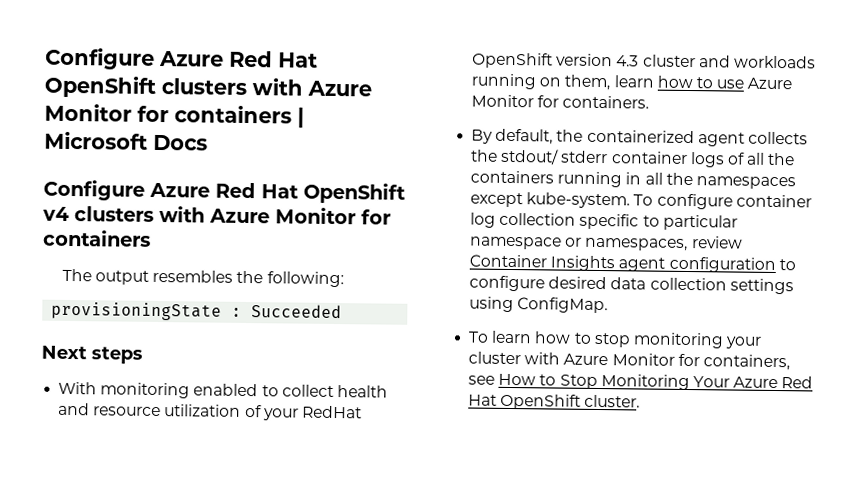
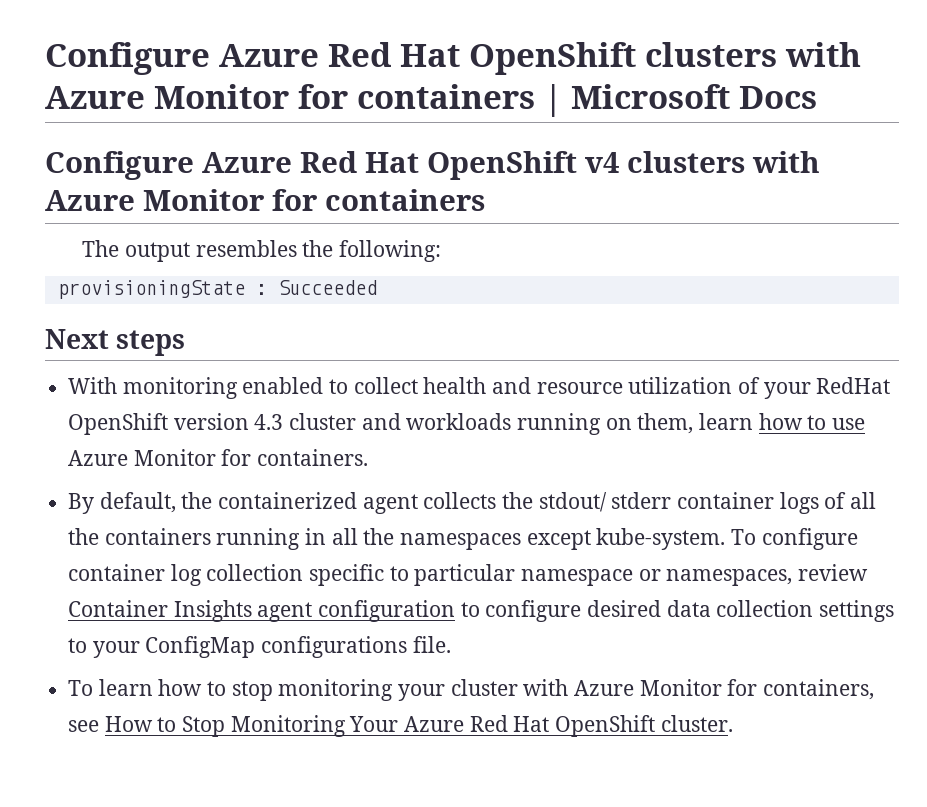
- To configure container log collection specific to particular namespace or namespaces, review Container Insights agent configuration to configure desired data collection settings using ConfigMap.
+ To configure container log collection specific to particular namespace or namespaces, review Container Insights agent configuration to configure desired data collection settings to your ConfigMap configurations file.

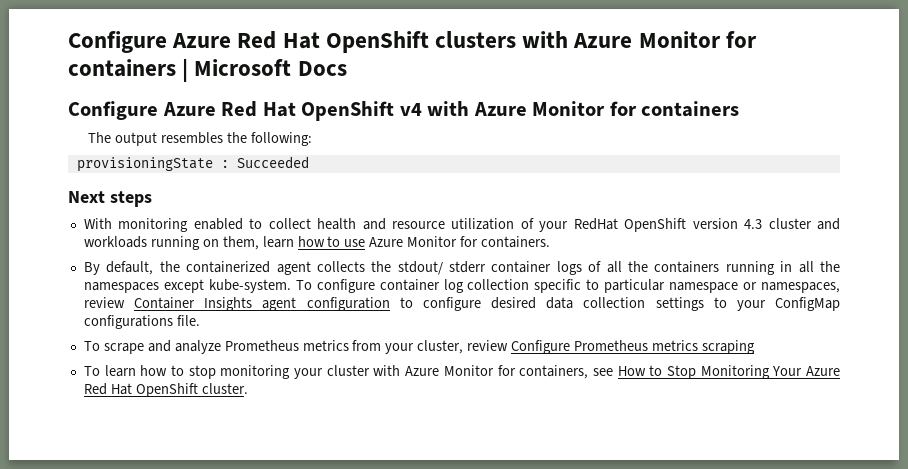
- Configure Azure Red Hat OpenShift v4 clusters with Azure Monitor for containers
+ Configure Azure Red Hat OpenShift v4 with Azure Monitor for containers
+ To scrape and analyze Prometheus metrics from your cluster, review Configure Prometheus metrics scraping

